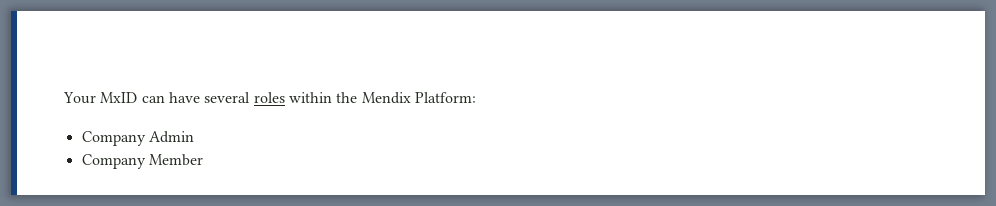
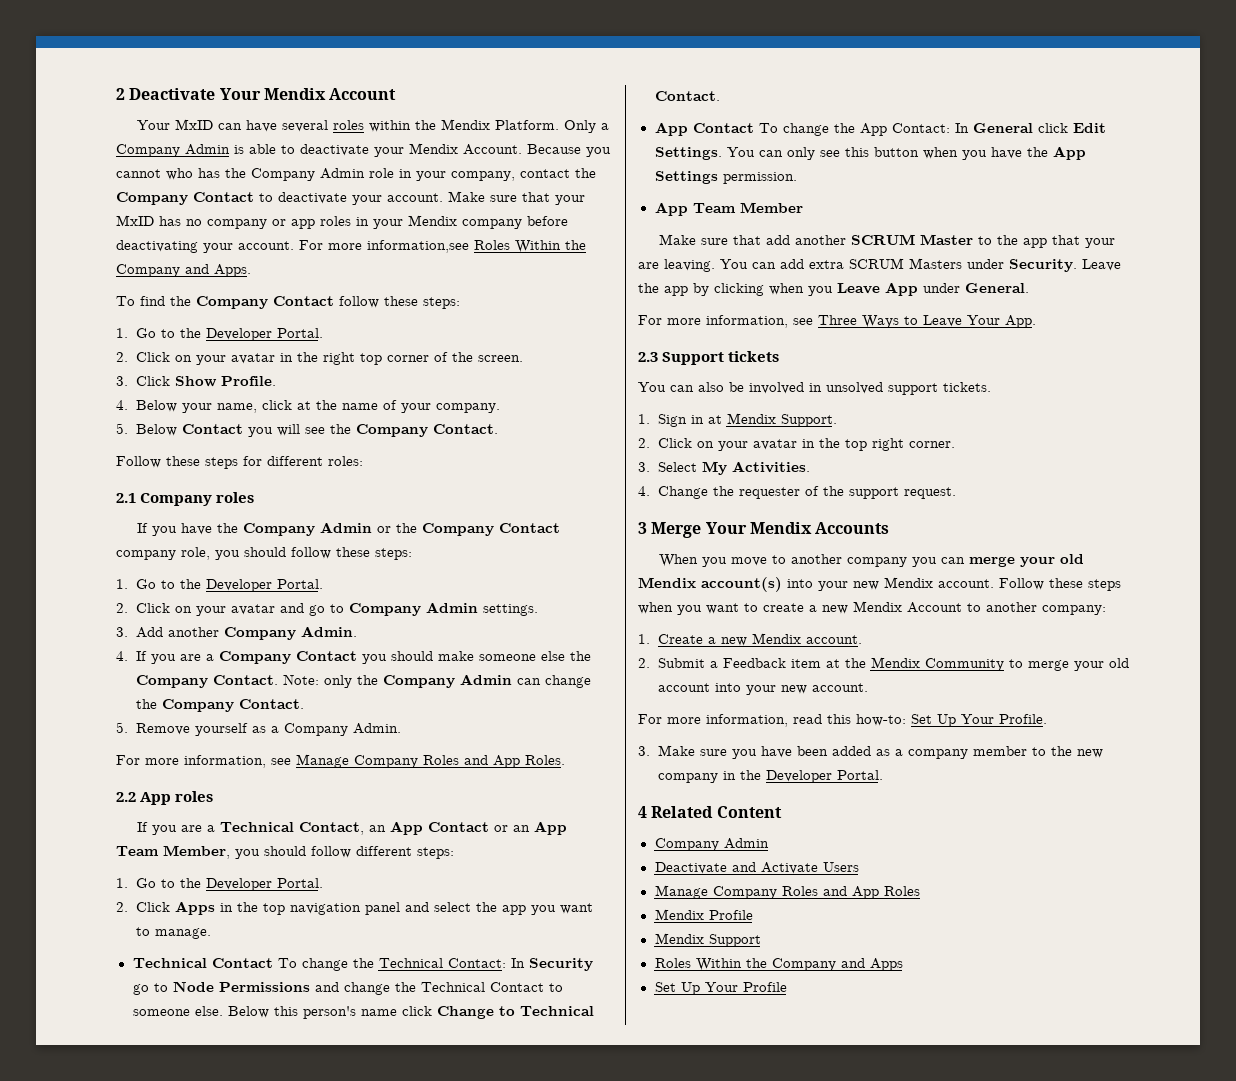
+ 2 Deactivate Your Mendix Account
- Your MxID can have several roles within the Mendix Platform:
+ Your MxID can have several roles within the Mendix Platform. Only a Company Admin is able to deactivate your Mendix Account. Because you cannot who has the Company Admin role in your company, contact the Company Contact to deactivate your account. Make sure that your MxID has no company or app roles in your Mendix company before deactivating your account. For more information,see Roles Within the Company and Apps.
+ To find the Company Contact follow these steps:
+ 1. Go to the Developer Portal.
+ 2. Click on your avatar in the right top corner of the screen.
+ 3. Click Show Profile.
+ 4. Below your name, click at the name of your company.
+ 5. Below Contact you will see the Company Contact.
+ Follow these steps for different roles:
+ 2.1 Company roles
+ If you have the Company Admin or the Company Contact company role, you should follow these steps:
+ 1. Go to the Developer Portal.
+ 2. Click on your avatar and go to Company Admin settings.
+ 3. Add another Company Admin.
+ 4. If you are a Company Contact you should make someone else the Company Contact. Note: only the Company Admin can change the Company Contact.
+ 5. Remove yourself as a Company Admin.
+ For more information, see Manage Company Roles and App Roles.
+ 2.2 App roles
+ If you are a Technical Contact, an App Contact or an App Team Member, you should follow different steps:
+ 1. Go to the Developer Portal.
+ 2. Click Apps in the top navigation panel and select the app you want to manage.
+ Technical Contact To change the Technical Contact: In Security go to Node Permissions and change the Technical Contact to someone else. Below this person's name click Change to Technical Contact.
+ App Contact To change the App Contact: In General click Edit Settings. You can only see this button when you have the App Settings permission.
+ App Team Member
+ Make sure that add another SCRUM Master to the app that your are leaving. You can add extra SCRUM Masters under Security. Leave the app by clicking when you Leave App under General.
+ For more information, see Three Ways to Leave Your App.
+ 2.3 Support tickets
+ You can also be involved in unsolved support tickets.
+ 1. Sign in at Mendix Support.
+ 2. Click on your avatar in the top right corner.
+ 3. Select My Activities.
+ 4. Change the requester of the support request.
+ 3 Merge Your Mendix Accounts
+ When you move to another company you can merge your old Mendix account(s) into your new Mendix account. Follow these steps when you want to create a new Mendix Account to another company:
+ 1. Create a new Mendix account.
+ 2. Submit a Feedback item at the Mendix Community to merge your old account into your new account.
+ For more information, read this how-to: Set Up Your Profile.
+ 3. Make sure you have been added as a company member to the new company in the Developer Portal.
+ 4 Related Content
  Company Admin
- Company Member
+ Deactivate and Activate Users
+ Manage Company Roles and App Roles
+ Mendix Profile
+ Mendix Support
+ Roles Within the Company and Apps
+ Set Up Your Profile

